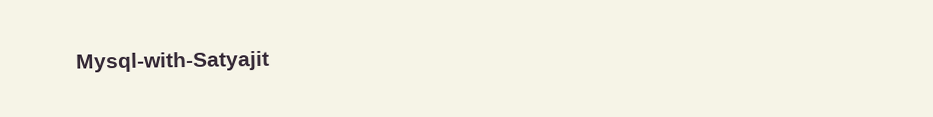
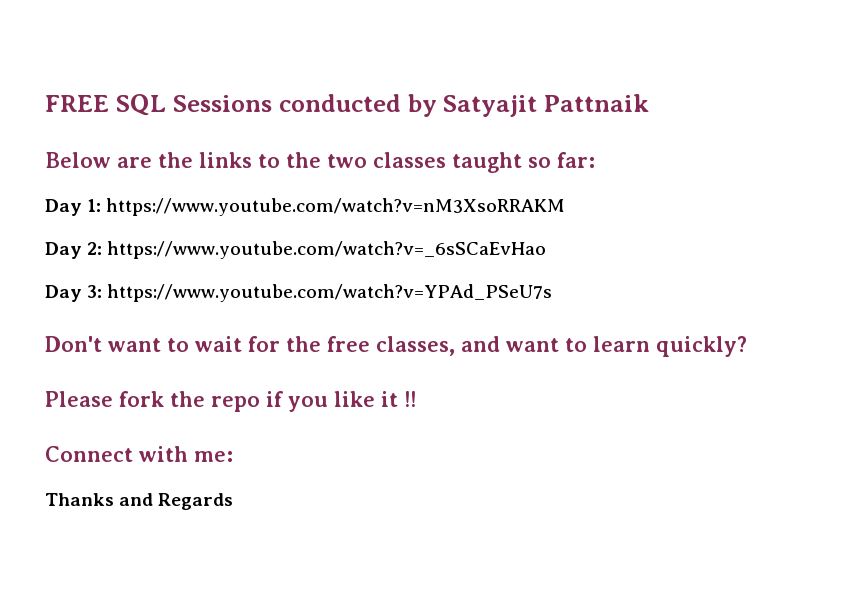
- Mysql-with-Satyajit
+ FREE SQL Sessions conducted by Satyajit Pattnaik
+ Below are the links to the two classes taught so far:
+ Day 1: https://www.youtube.com/watch?v=nM3XsoRRAKM
+ Day 2: https://www.youtube.com/watch?v=_6sSCaEvHao
+ Day 3: https://www.youtube.com/watch?v=YPAd_PSeU7s
+ Don't want to wait for the free classes, and want to learn quickly?
+ Please fork the repo if you like it !!
+ Connect with me:
+ Thanks and Regards

